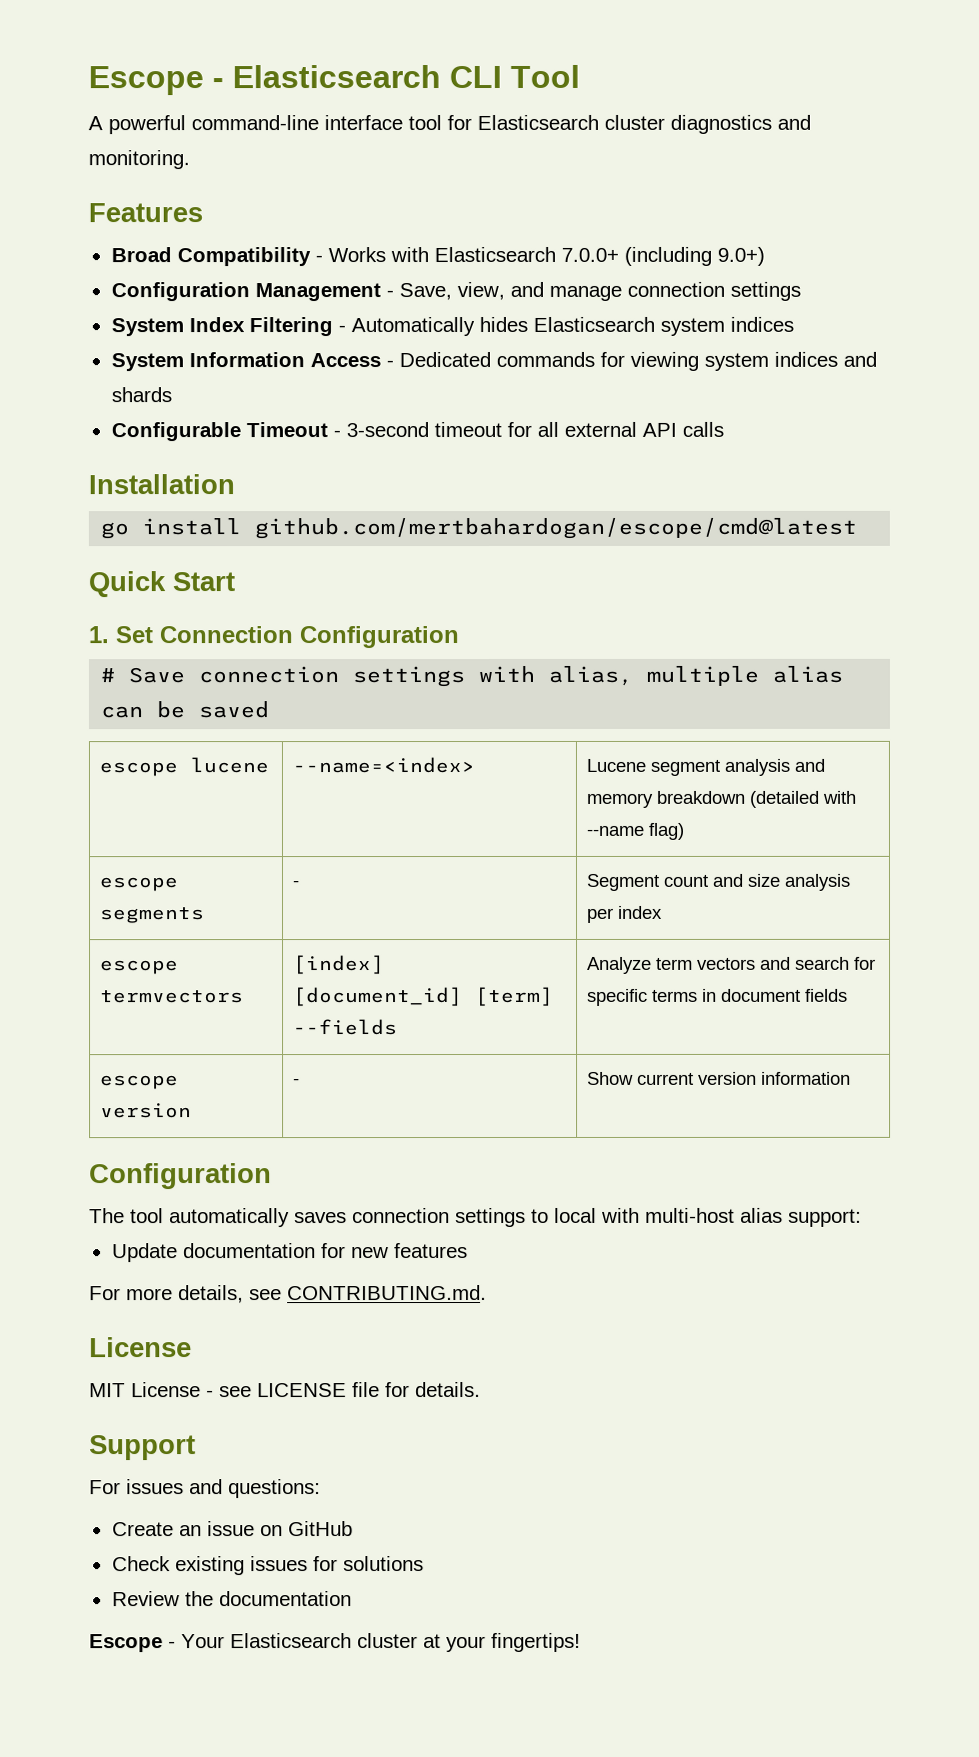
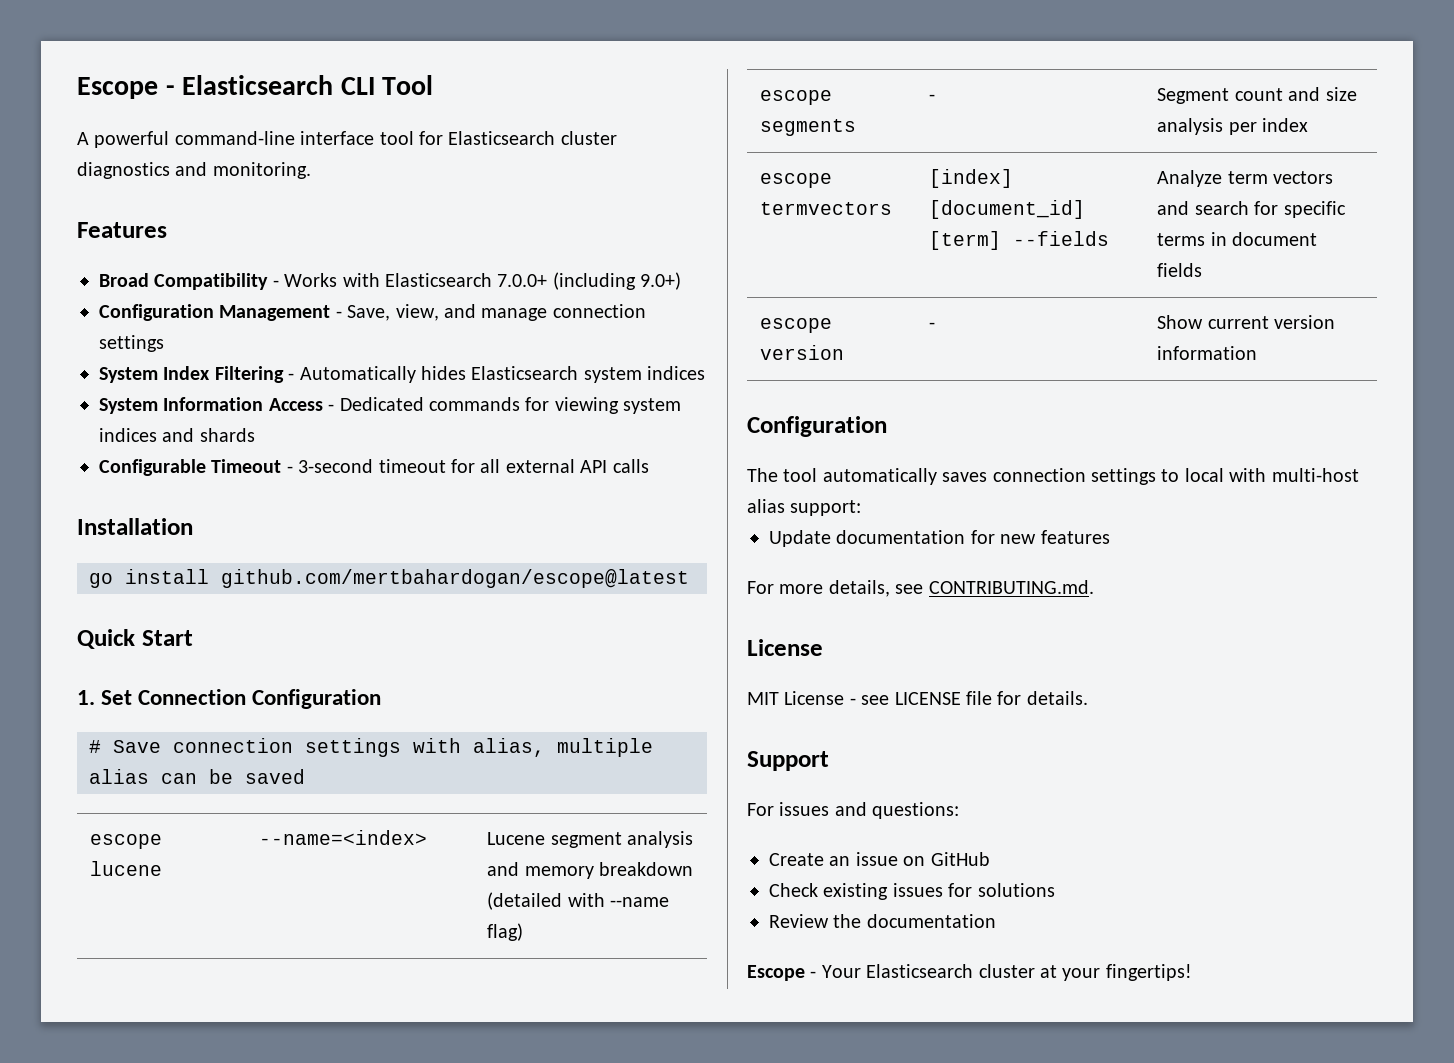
- go install github.com/mertbahardogan/escope/cmd@latest
+ go install github.com/mertbahardogan/escope@latest

